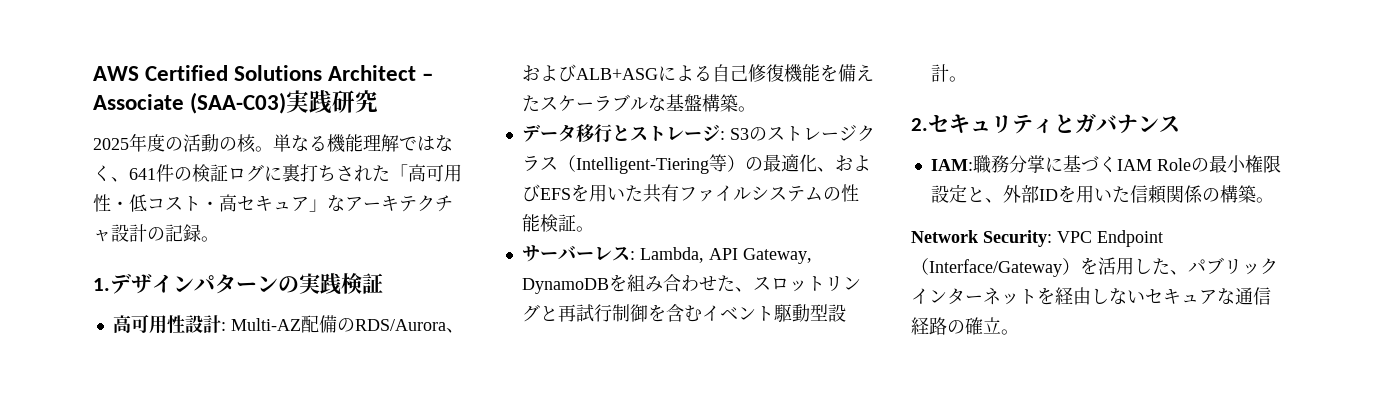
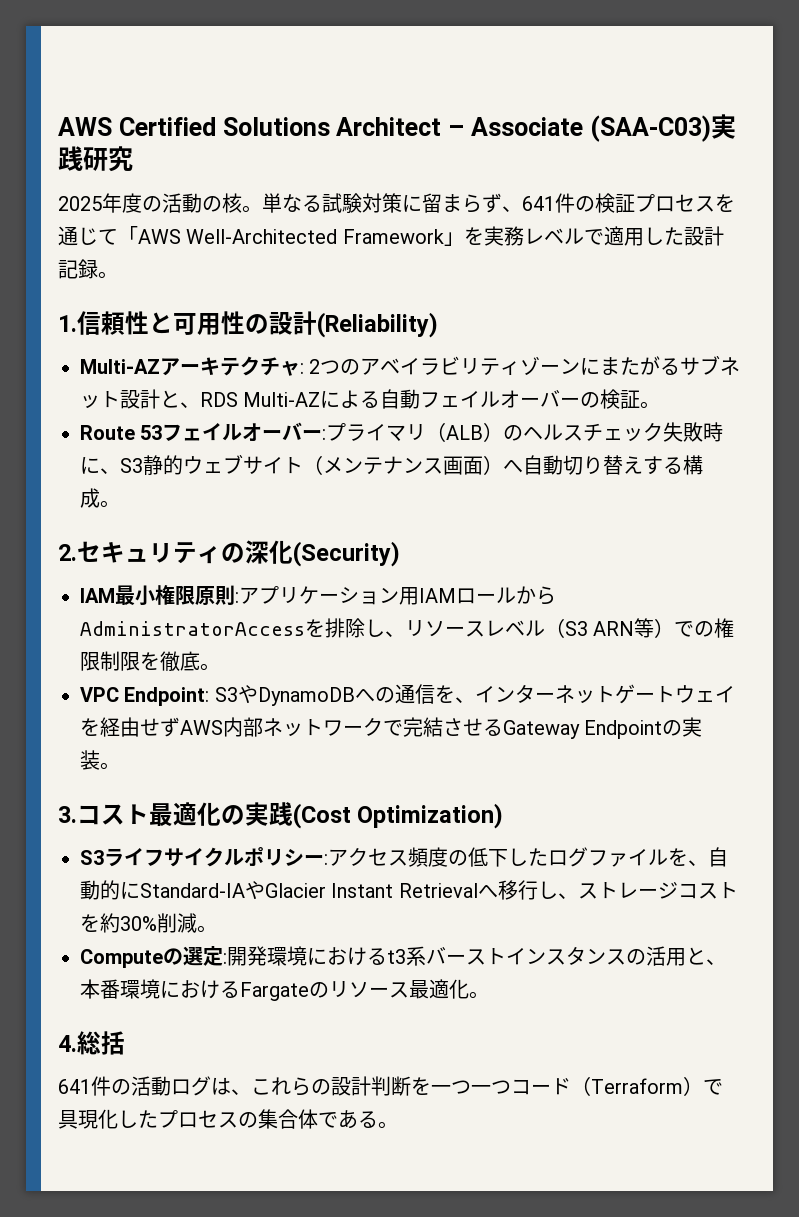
- 単なる機能理解ではなく、641件の検証ログに裏打ちされた「高可用性・低コスト・高セキュア」なアーキテクチャ設計の記録。
- 1.デザインパターンの実践検証
- 高可用性設計: Multi-AZ配備のRDS/Aurora、およびALB+ASGによる自己修復機能を備えたスケーラブルな基盤構築。
- データ移行とストレージ: S3のストレージクラス（Intelligent-Tiering等）の最適化、およびEFSを用いた共有ファイルシステムの性能検証。
- サーバーレス: Lambda, API Gateway, DynamoDBを組み合わせた、スロットリングと再試行制御を含むイベント駆動型設計。
+ 単なる試験対策に留まらず、641件の検証プロセスを通じて「AWS Well-Architected Framework」を実務レベルで適用した設計記録。
+ 1.信頼性と可用性の設計(Reliability)
+ Multi-AZアーキテクチャ: 2つのアベイラビリティゾーンにまたがるサブネット設計と、RDS Multi-AZによる自動フェイルオーバーの検証。
+ Route 53フェイルオーバー:プライマリ（ALB）のヘルスチェック失敗時に、S3静的ウェブサイト（メンテナンス画面）へ自動切り替えする構成。
- 2.セキュリティとガバナンス
- IAM:職務分掌に基づくIAM Roleの最小権限設定と、外部IDを用いた信頼関係の構築。
- Network Security: VPC Endpoint（Interface/Gateway）を活用した、パブリックインターネットを経由しないセキュアな通信経路の確立。
+ 2.セキュリティの深化(Security)
+ IAM最小権限原則:アプリケーション用IAMロールからAdministratorAccessを排除し、リソースレベル（S3 ARN等）での権限制限を徹底。
+ VPC Endpoint: S3やDynamoDBへの通信を、インターネットゲートウェイを経由せずAWS内部ネットワークで完結させるGateway Endpointの実装。
+ 3.コスト最適化の実践(Cost Optimization)
+ S3ライフサイクルポリシー:アクセス頻度の低下したログファイルを、自動的にStandard-IAやGlacier Instant Retrievalへ移行し、ストレージコストを約30%削減。
+ Computeの選定:開発環境におけるt3系バーストインスタンスの活用と、本番環境におけるFargateのリソース最適化。
+ 4.総括
+ 641件の活動ログは、これらの設計判断を一つ一つコード（Terraform）で具現化したプロセスの集合体である。

